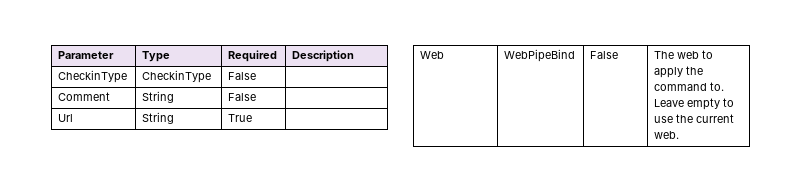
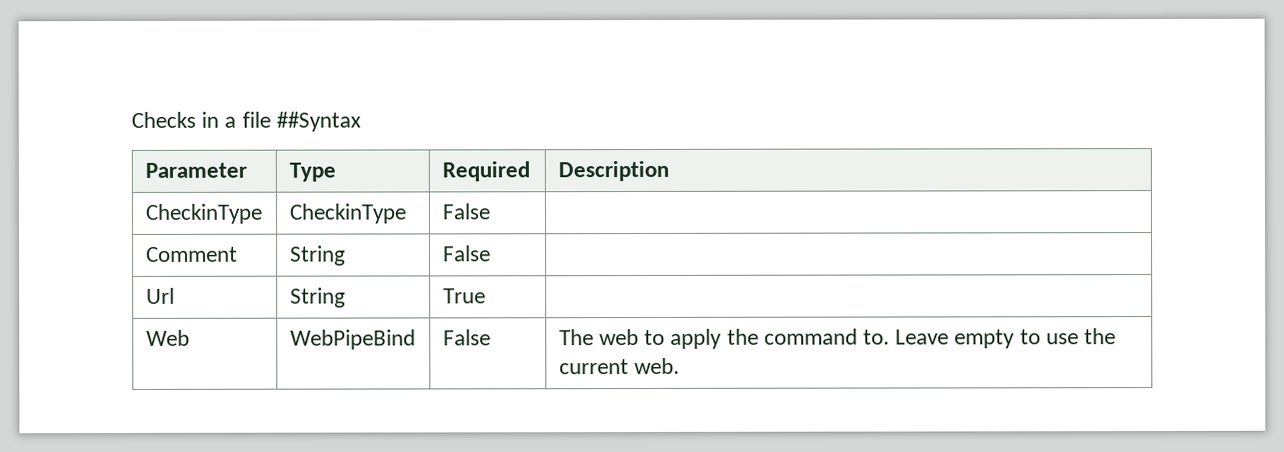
+ Checks in a file ##Syntax

